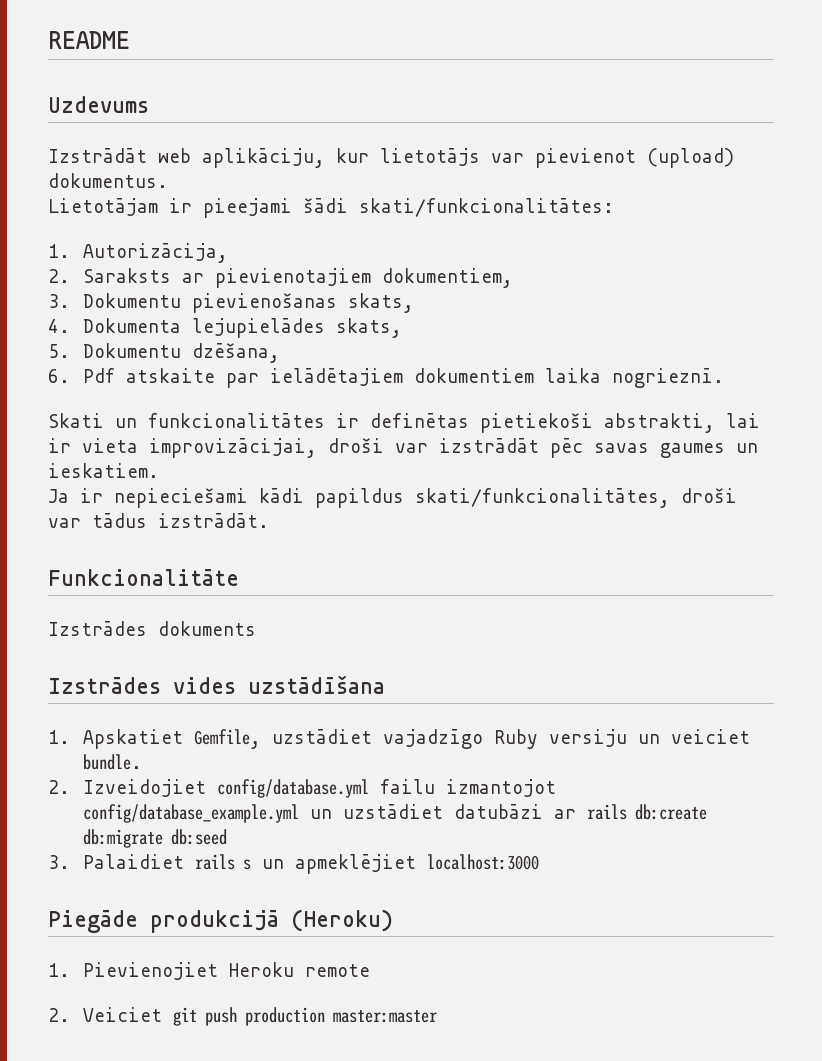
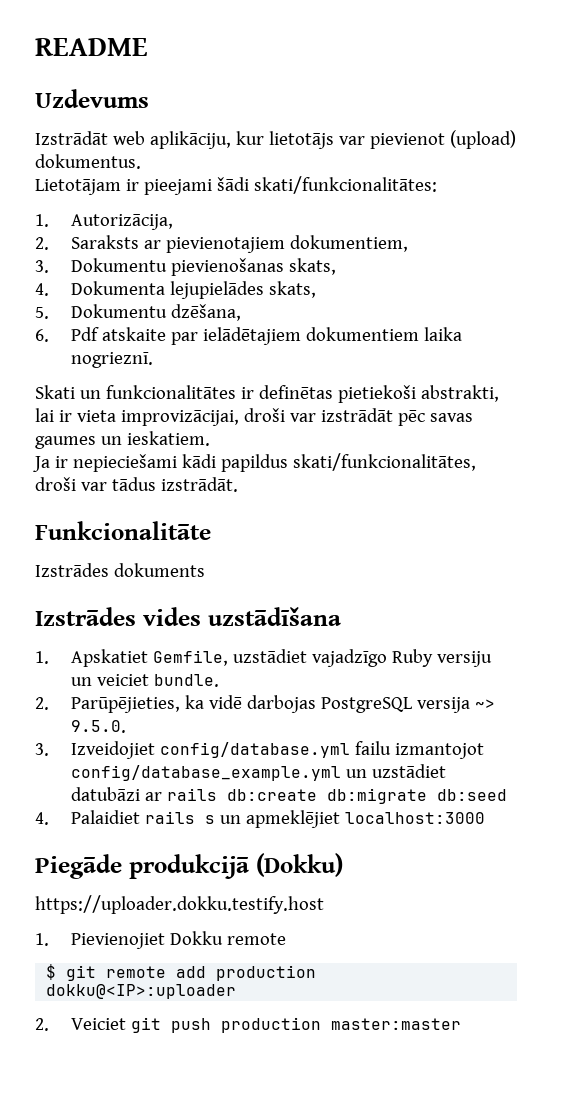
- 2. Izveidojiet config/database.yml failu izmantojot config/database_example.yml un uzstādiet datubāzi ar rails db:create db:migrate db:seed
+ 2. Parūpējieties, ka vidē darbojas PostgreSQL versija ~> 9.5.0.
+ 3. Izveidojiet config/database.yml failu izmantojot config/database_example.yml un uzstādiet datubāzi ar rails db:create db:migrate db:seed
- 3. Palaidiet rails s un apmeklējiet localhost:3000
+ 4. Palaidiet rails s un apmeklējiet localhost:3000
- Piegāde produkcijā (Heroku)
+ Piegāde produkcijā (Dokku)
+ https://uploader.dokku.testify.host
- 1. Pievienojiet Heroku remote
+ 1. Pievienojiet Dokku remote
+ $ git remote add production dokku@<IP>:uploader

